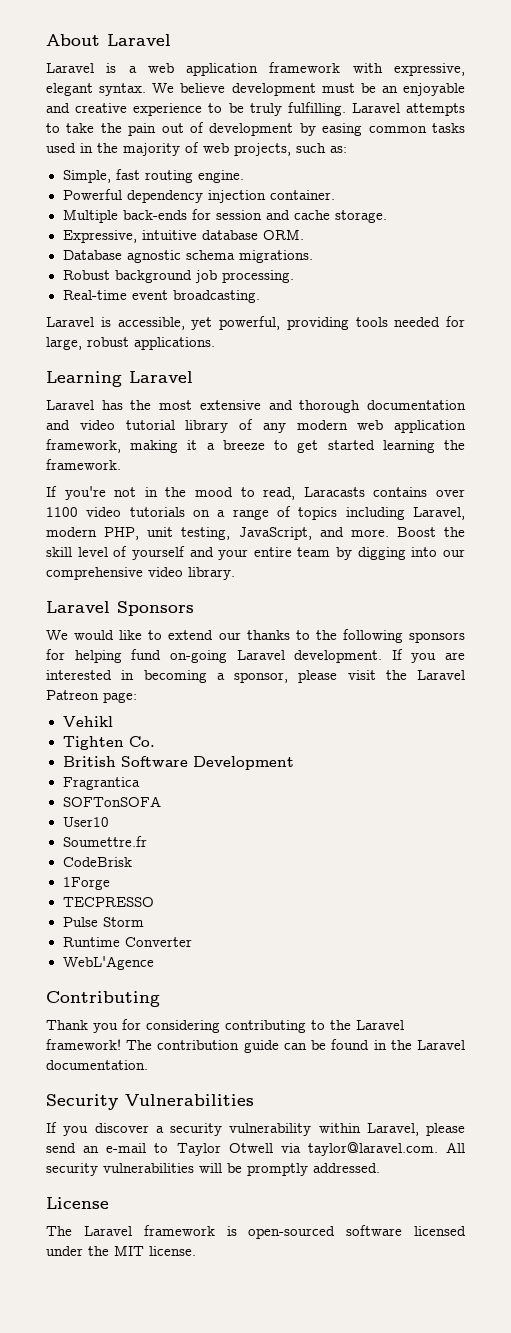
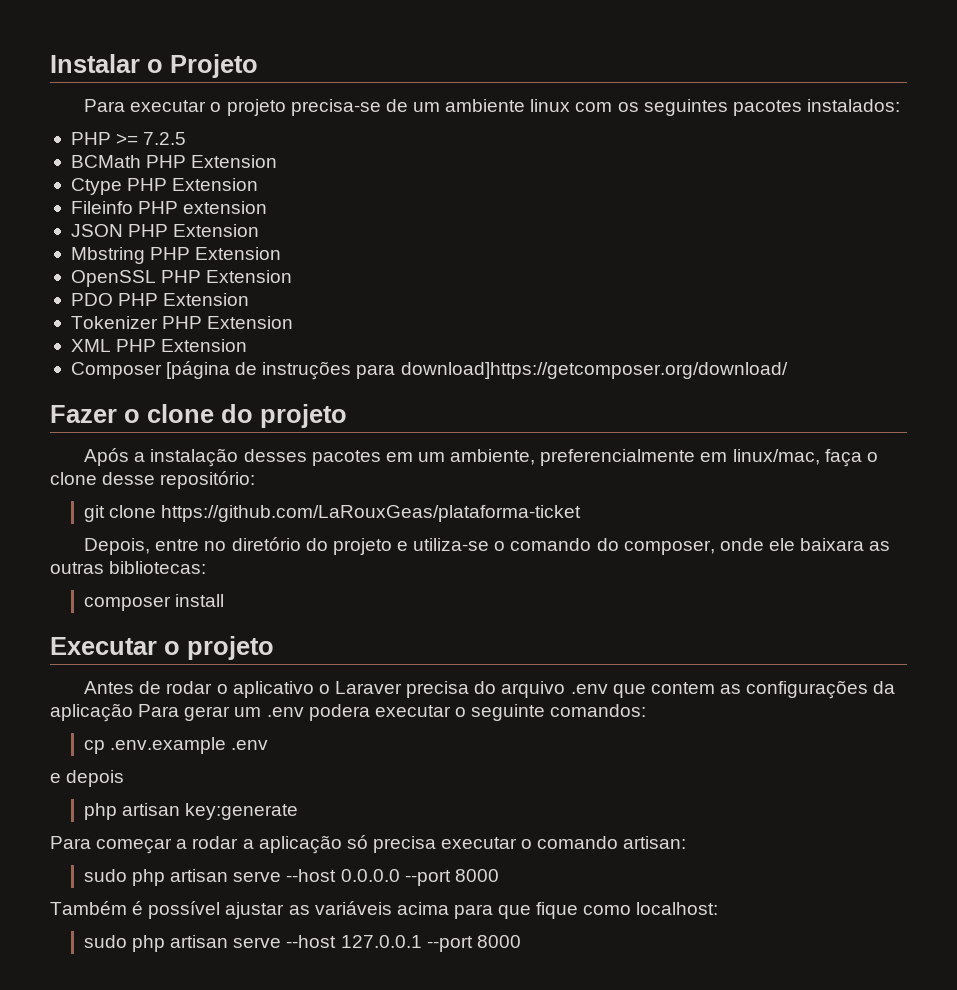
- About Laravel
- Laravel is a web application framework with expressive, elegant syntax. We believe development must be an enjoyable and creative experience to be truly fulfilling. Laravel attempts to take the pain out of development by easing common tasks used in the majority of web projects, such as:
- Simple, fast routing engine.
- Powerful dependency injection container.
- Multiple back-ends for session and cache storage.
- Expressive, intuitive database ORM.
- Database agnostic schema migrations.
- Robust background job processing.
- Real-time event broadcasting.
- Laravel is accessible, yet powerful, providing tools needed for large, robust applications.
- Learning Laravel
- Laravel has the most extensive and thorough documentation and video tutorial library of any modern web application framework, making it a breeze to get started learning the framework.
- If you're not in the mood to read, Laracasts contains over 1100 video tutorials on a range of topics including Laravel, modern PHP, unit testing, JavaScript, and more. Boost the skill level of yourself and your entire team by digging into our comprehensive video library.
- Laravel Sponsors
- We would like to extend our thanks to the following sponsors for helping fund on-going Laravel development. If you are interested in becoming a sponsor, please visit the Laravel Patreon page:
- Vehikl
- Tighten Co.
- British Software Development
- Fragrantica
- SOFTonSOFA
- User10
- Soumettre.fr
- CodeBrisk
- 1Forge
- TECPRESSO
- Pulse Storm
- Runtime Converter
- WebL'Agence
- Contributing
- Thank you for considering contributing to the Laravel framework! The contribution guide can be found in the Laravel documentation.
- Security Vulnerabilities
- If you discover a security vulnerability within Laravel, please send an e-mail to Taylor Otwell via taylor@laravel.com. All security vulnerabilities will be promptly addressed.
- License
- The Laravel framework is open-sourced software licensed under the MIT license.
+ Instalar o Projeto
+ Para executar o projeto precisa-se de um ambiente linux com os seguintes pacotes instalados:
+ PHP >= 7.2.5
+ BCMath PHP Extension
+ Ctype PHP Extension
+ Fileinfo PHP extension
+ JSON PHP Extension
+ Mbstring PHP Extension
+ OpenSSL PHP Extension
+ PDO PHP Extension
+ Tokenizer PHP Extension
+ XML PHP Extension
+ Composer [página de instruções para download]https://getcomposer.org/download/
+ Fazer o clone do projeto
+ Após a instalação desses pacotes em um ambiente, preferencialmente em linux/mac, faça o clone desse repositório:
+ git clone https://github.com/LaRouxGeas/plataforma-ticket
+ Depois, entre no diretório do projeto e utiliza-se o comando do composer, onde ele baixara as outras bibliotecas:
+ composer install
+ Executar o projeto
+ Antes de rodar o aplicativo o Laraver precisa do arquivo .env que contem as configurações da aplicação Para gerar um .env podera executar o seguinte comandos:
+ cp .env.example .env
+ e depois
+ php artisan key:generate
+ Para começar a rodar a aplicação só precisa executar o comando artisan:
+ sudo php artisan serve --host 0.0.0.0 --port 8000
+ Também é possível ajustar as variáveis acima para que fique como localhost:
+ sudo php artisan serve --host 127.0.0.1 --port 8000

